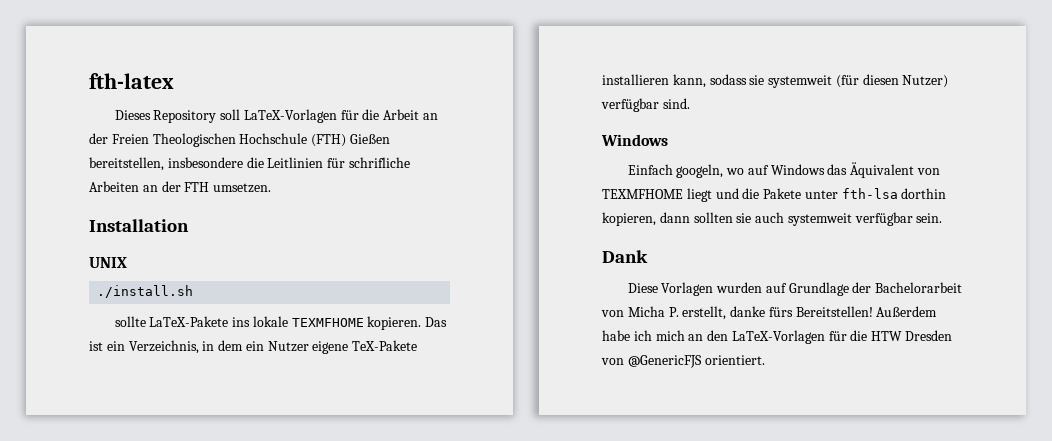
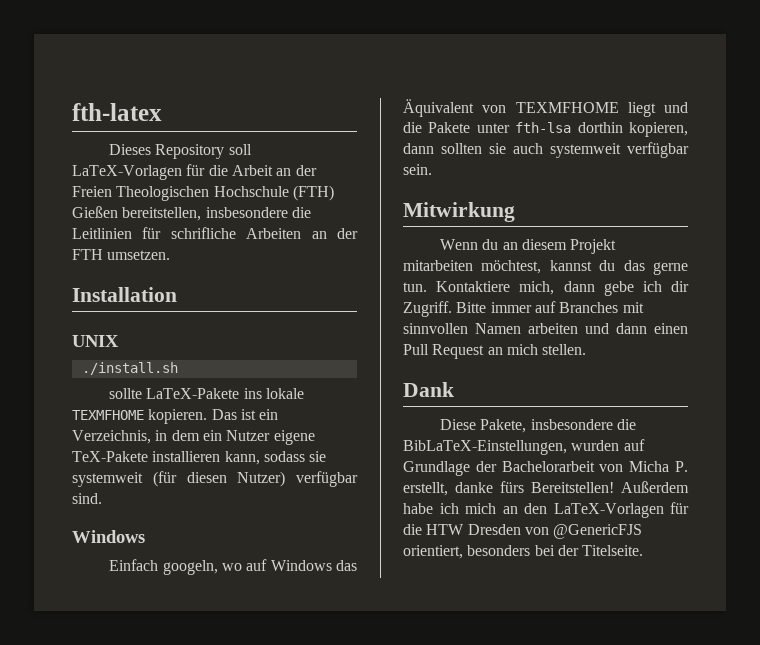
+ Mitwirkung
+ Wenn du an diesem Projekt mitarbeiten möchtest, kannst du das gerne tun. Kontaktiere mich, dann gebe ich dir Zugriff. Bitte immer auf Branches mit sinnvollen Namen arbeiten und dann einen Pull Request an mich stellen.
  Dank
- Diese Vorlagen wurden auf Grundlage der Bachelorarbeit von Micha P. erstellt, danke fürs Bereitstellen!
+ Diese Pakete, insbesondere die BibLaTeX-Einstellungen, wurden auf Grundlage der Bachelorarbeit von Micha P. erstellt, danke fürs Bereitstellen!
- Außerdem habe ich mich an den LaTeX-Vorlagen für die HTW Dresden von @GenericFJS orientiert.
+ Außerdem habe ich mich an den LaTeX-Vorlagen für die HTW Dresden von @GenericFJS orientiert, besonders bei der Titelseite.

